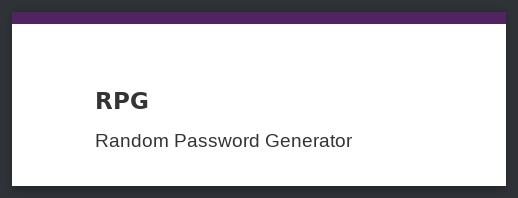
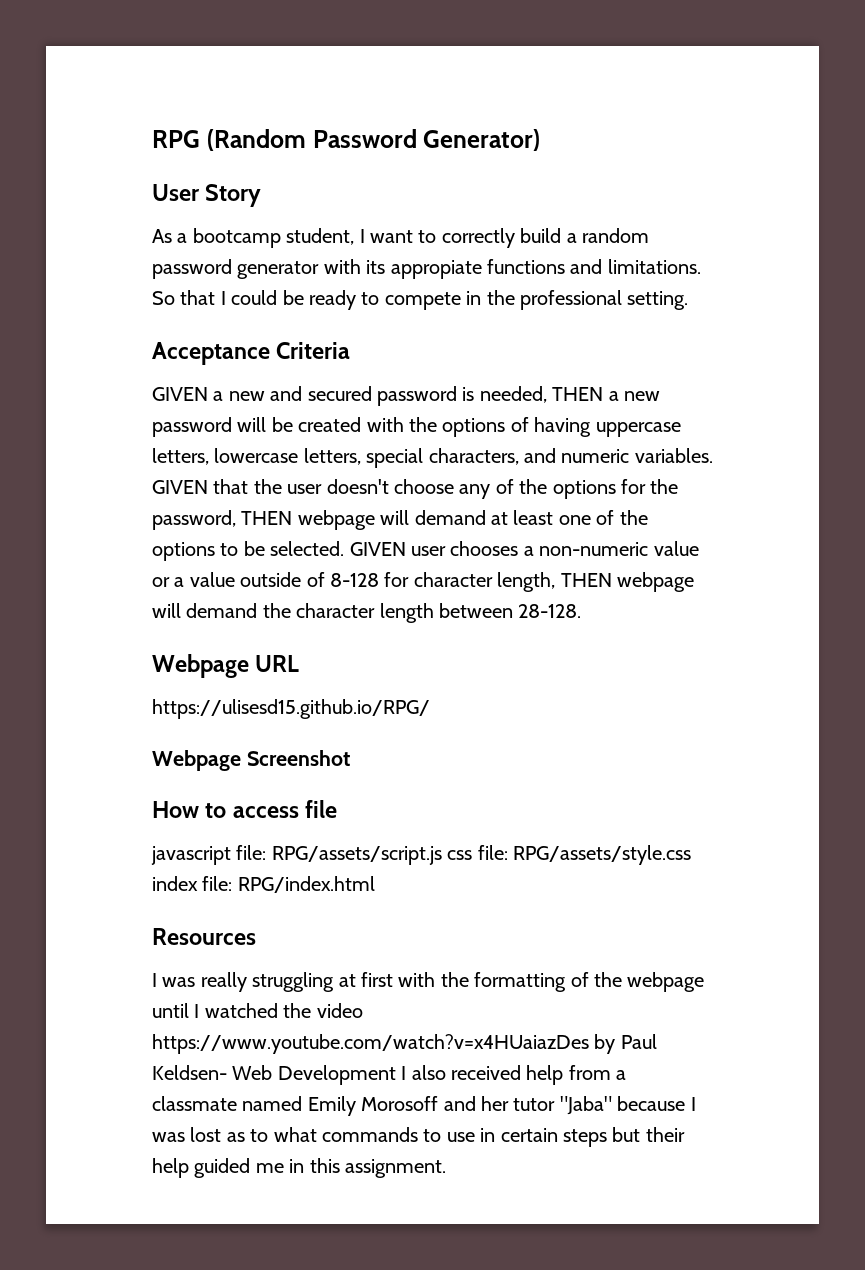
- RPG
- Random Password Generator
+ RPG (Random Password Generator)
+ User Story
+ As a bootcamp student, I want to correctly build a random password generator with its appropiate functions and limitations. So that I could be ready to compete in the professional setting.
+ Acceptance Criteria
+ GIVEN a new and secured password is needed, THEN a new password will be created with the options of having uppercase letters, lowercase letters, special characters, and numeric variables. GIVEN that the user doesn't choose any of the options for the password, THEN webpage will demand at least one of the options to be selected. GIVEN user chooses a non-numeric value or a value outside of 8-128 for character length, THEN webpage will demand the character length between 28-128.
+ Webpage URL
+ https://ulisesd15.github.io/RPG/
+ Webpage Screenshot
+ How to access file
+ javascript file: RPG/assets/script.js css file: RPG/assets/style.css index file: RPG/index.html
+ Resources
+ I was really struggling at first with the formatting of the webpage until I watched the video https://www.youtube.com/watch?v=x4HUaiazDes by Paul Keldsen- Web Development I also received help from a classmate named Emily Morosoff and her tutor "Jaba" because I was lost as to what commands to use in certain steps but their help guided me in this assignment.

